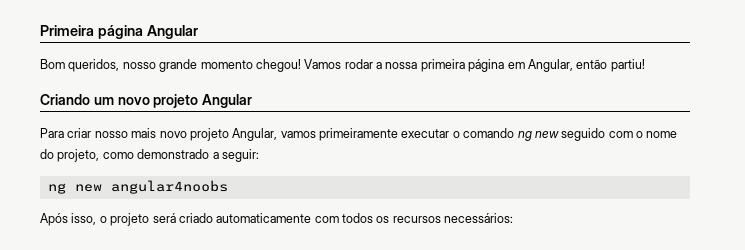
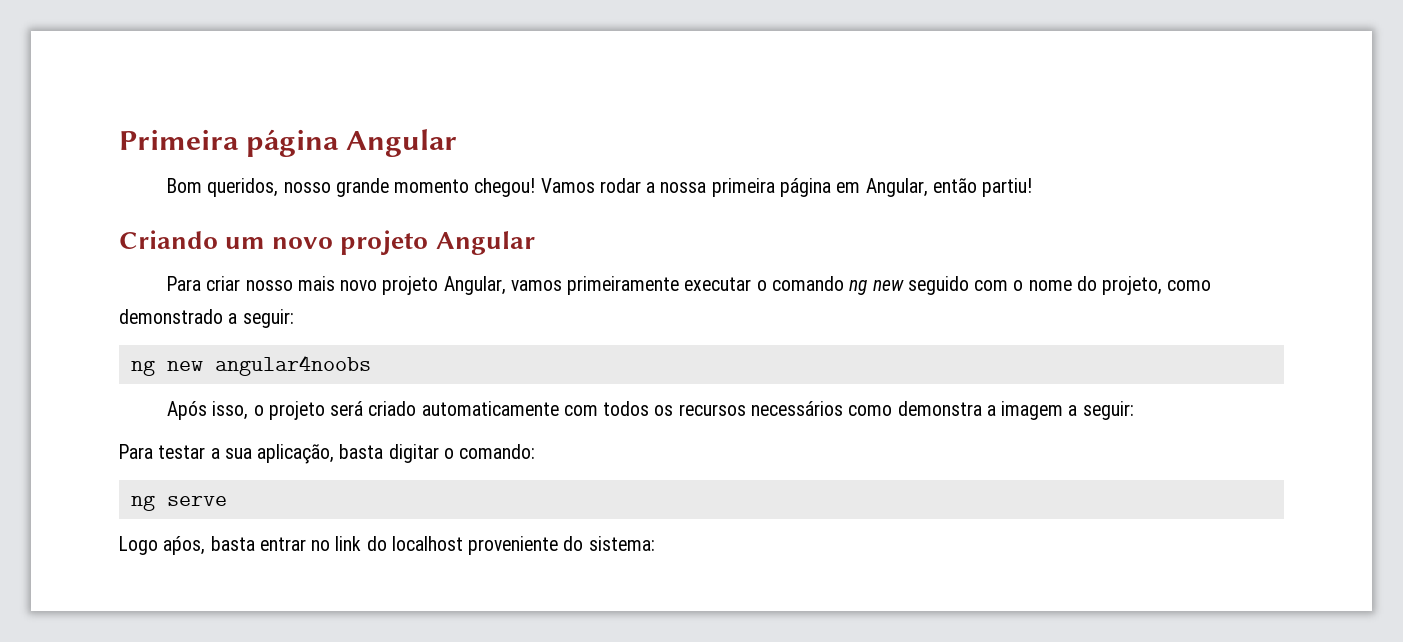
- Após isso, o projeto será criado automaticamente com todos os recursos necessários:
+ Após isso, o projeto será criado automaticamente com todos os recursos necessários como demonstra a imagem a seguir:
+ Para testar a sua aplicação, basta digitar o comando:
+ ng serve
+ Logo aṕos, basta entrar no link do localhost proveniente do sistema:

